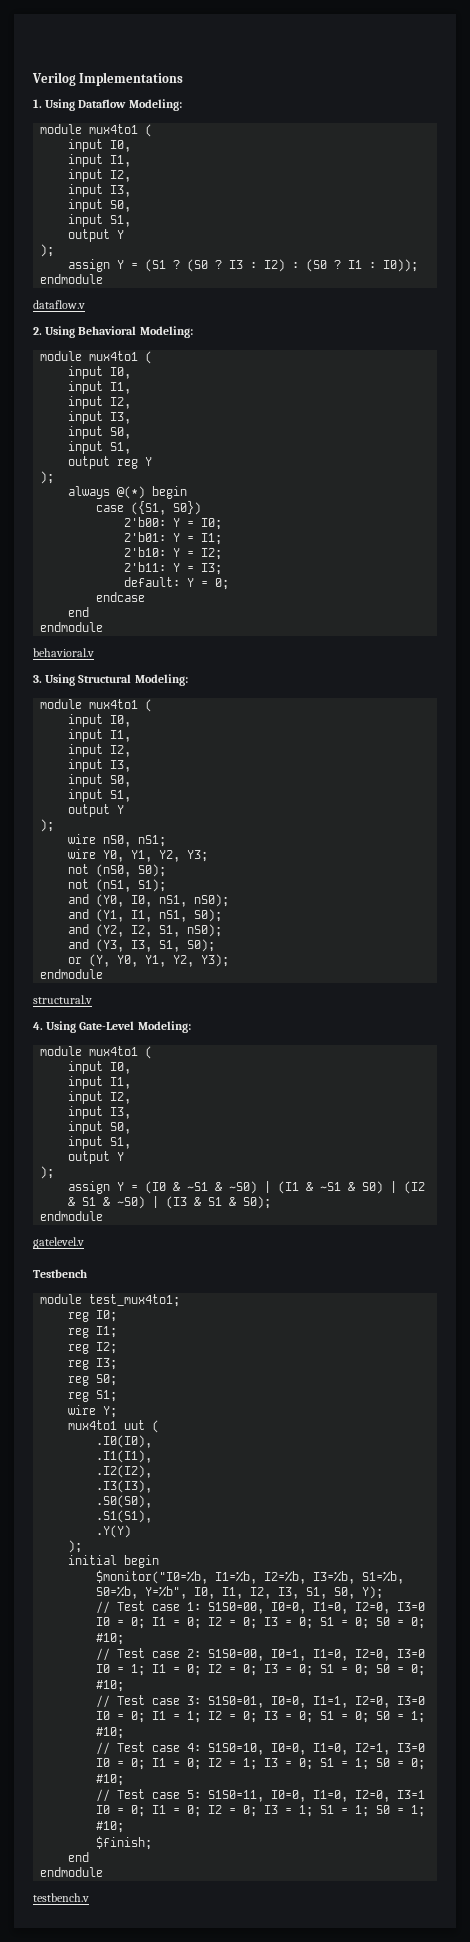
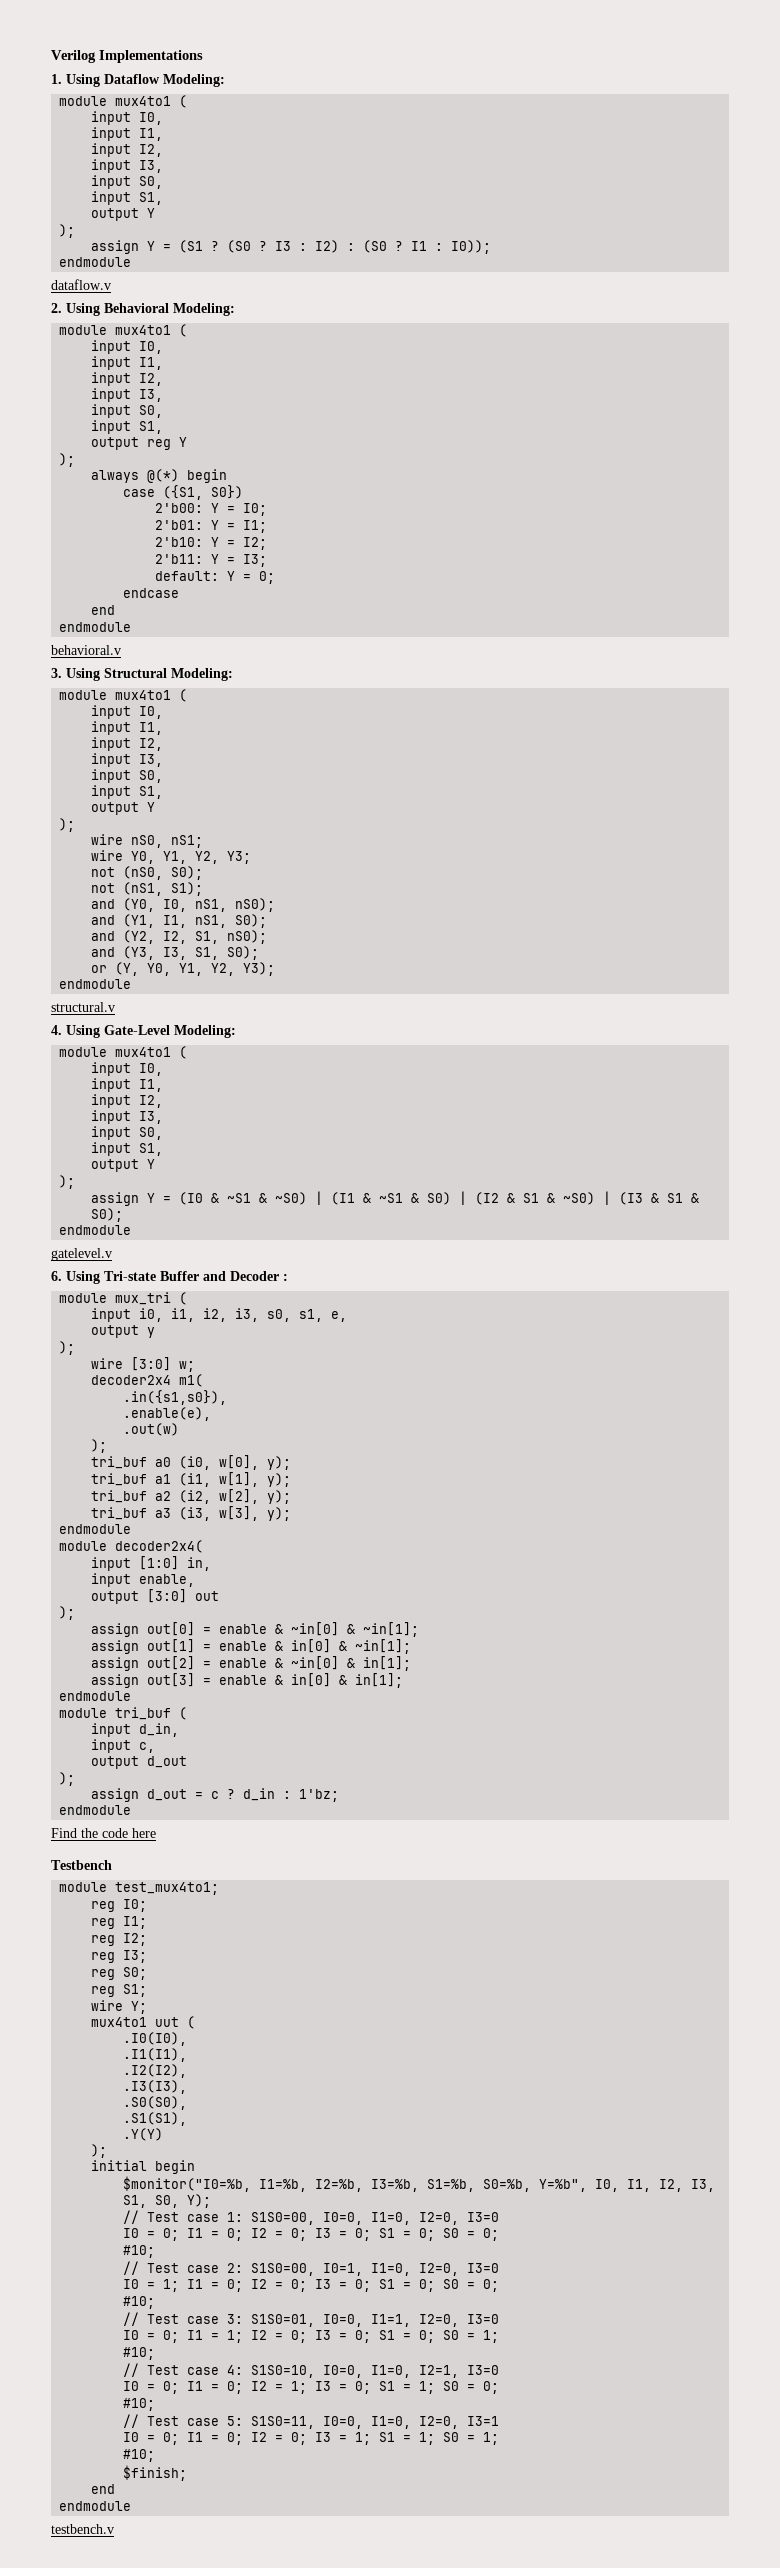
+ 6. Using Tri-state Buffer and Decoder :
+ module mux_tri (
+ input i0, i1, i2, i3, s0, s1, e,
+ output y
+ );
+ wire [3:0] w;
+ decoder2x4 m1(
+ .in({s1,s0}),
+ .enable(e),
+ .out(w)
+ );
+ tri_buf a0 (i0, w[0], y);
+ tri_buf a1 (i1, w[1], y);
+ tri_buf a2 (i2, w[2], y);
+ tri_buf a3 (i3, w[3], y);
+ endmodule
+ module decoder2x4(
+ input [1:0] in,
+ input enable,
+ output [3:0] out
+ );
+ assign out[0] = enable & ~in[0] & ~in[1];
+ assign out[1] = enable & in[0] & ~in[1];
+ assign out[2] = enable & ~in[0] & in[1];
+ assign out[3] = enable & in[0] & in[1];
+ endmodule
+ module tri_buf (
+ input d_in,
+ input c,
+ output d_out
+ );
+ assign d_out = c ? d_in : 1'bz;
+ endmodule
+ Find the code here

